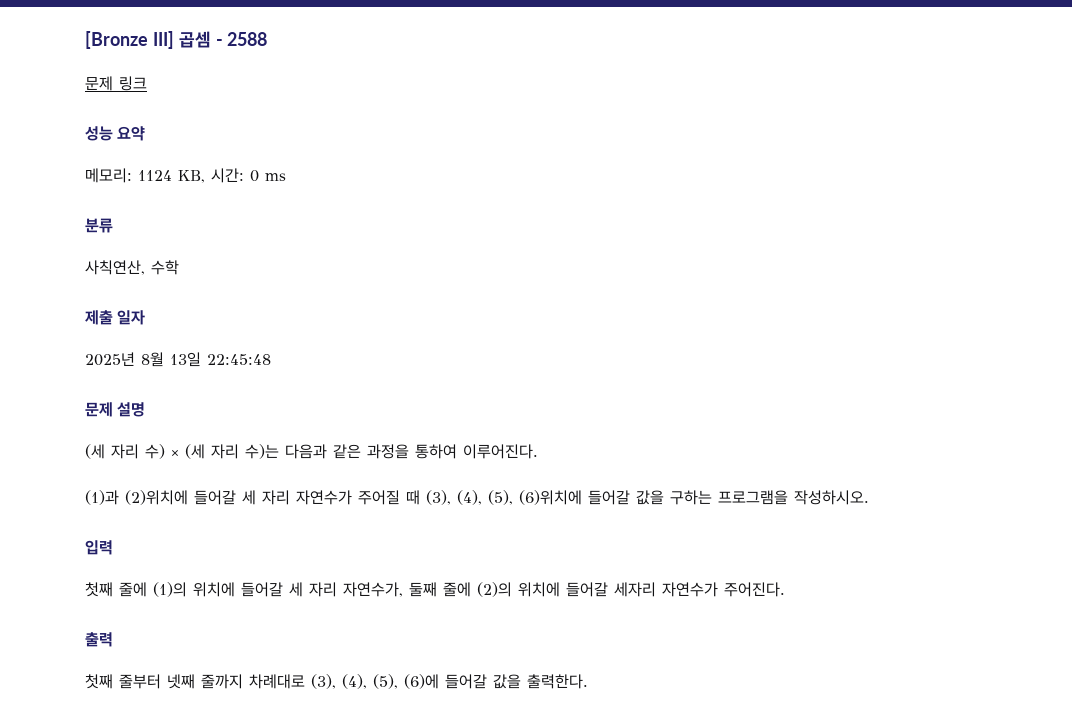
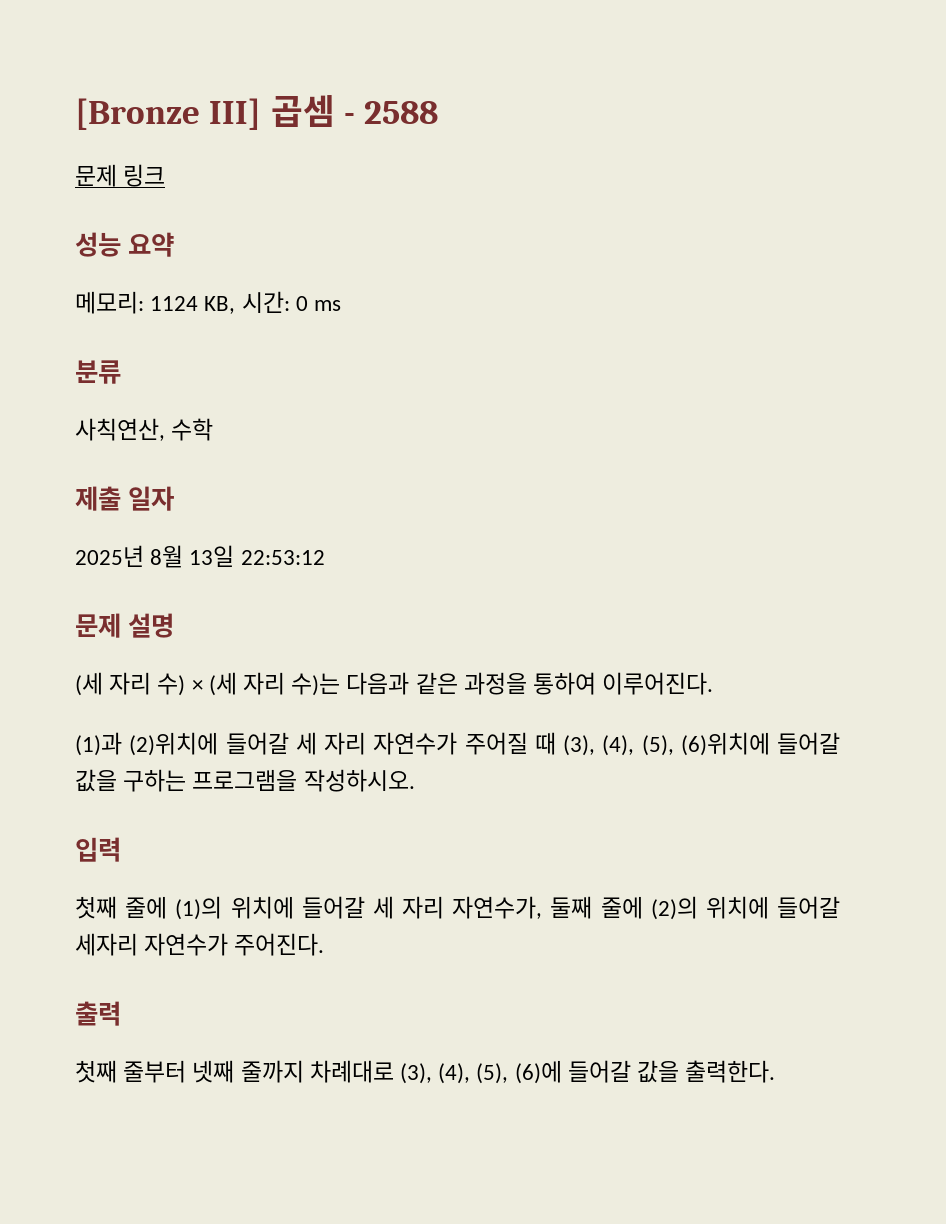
- 2025년 8월 13일 22:45:48
+ 2025년 8월 13일 22:53:12

